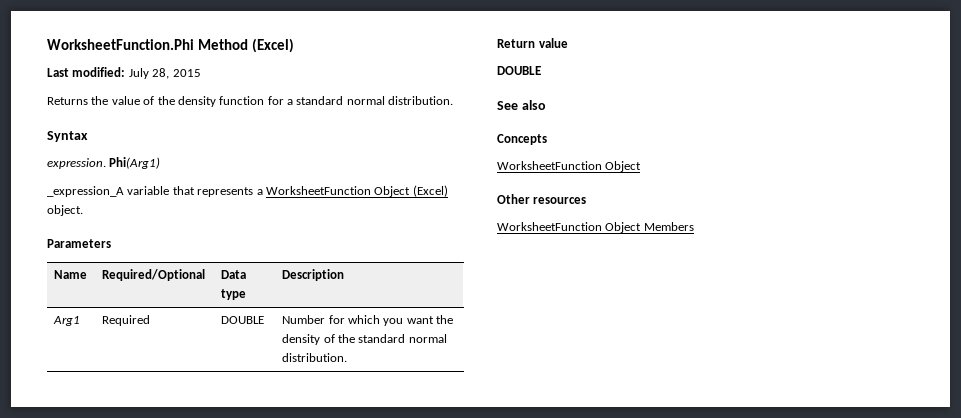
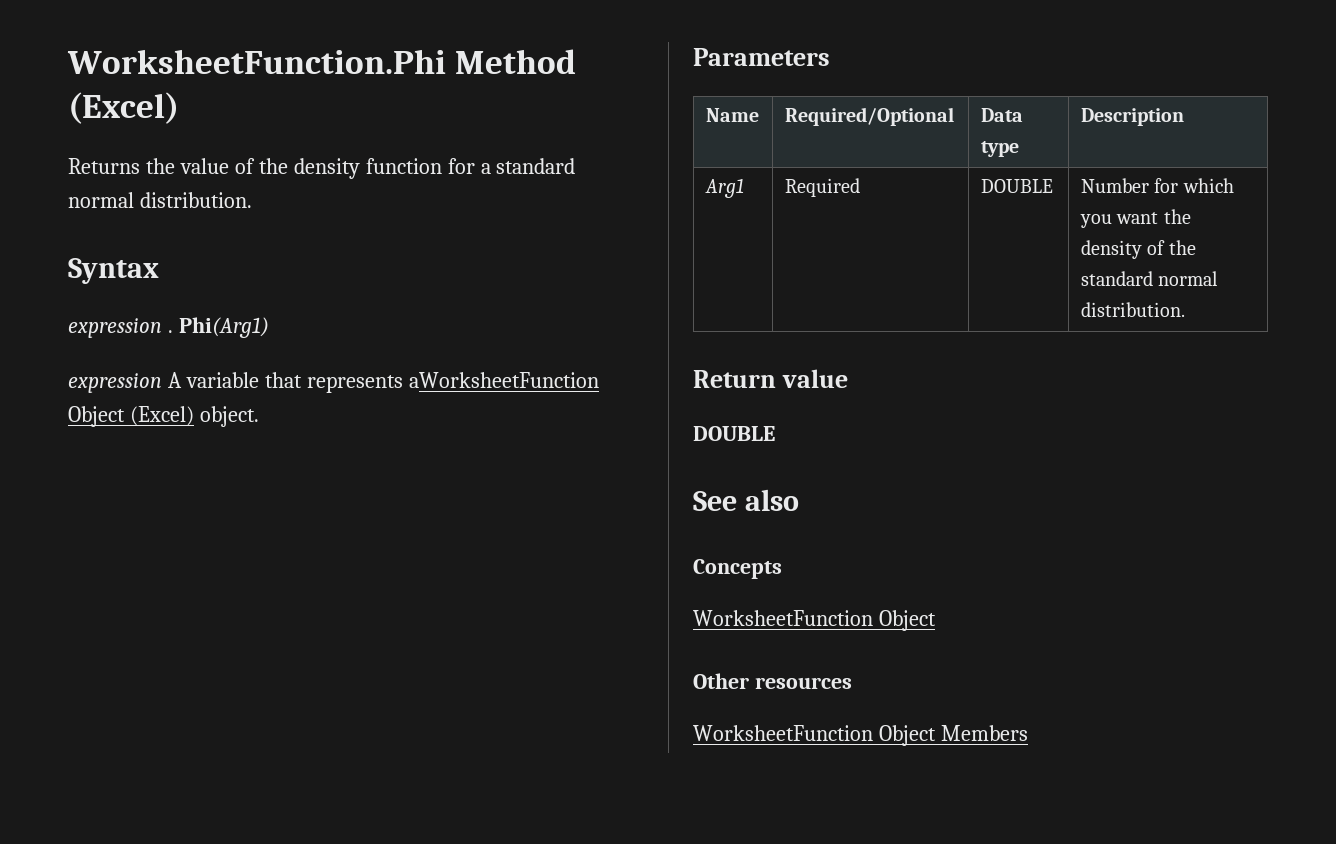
- Last modified: July 28, 2015
- expression.
+ expression .
- _expression_A variable that represents a WorksheetFunction Object (Excel) object.
+ expression A variable that represents aWorksheetFunction Object (Excel) object.

